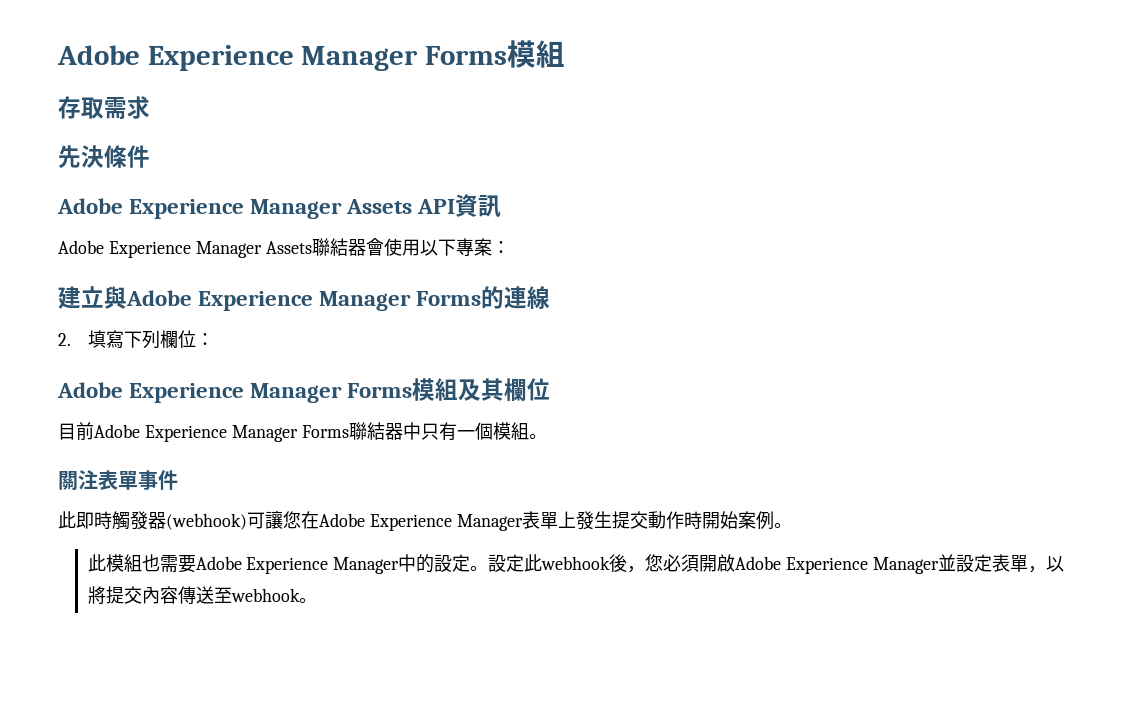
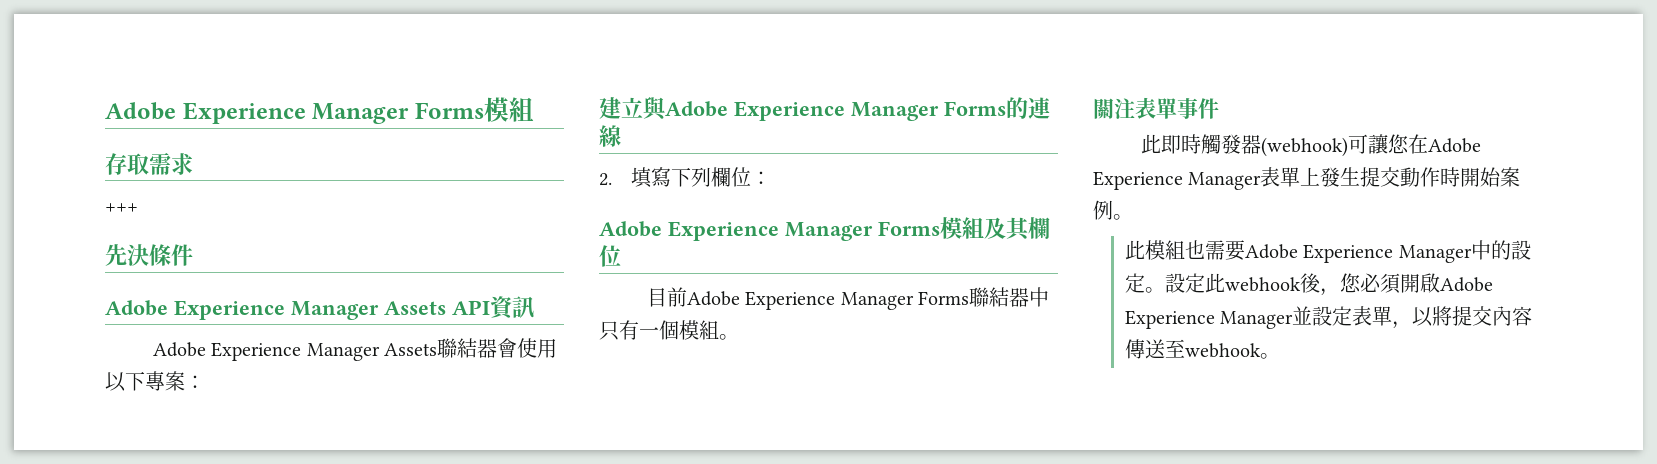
+ +++

